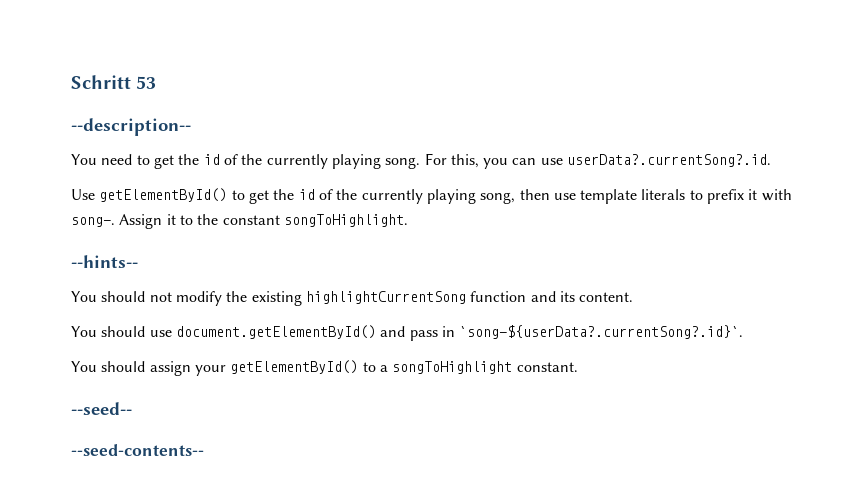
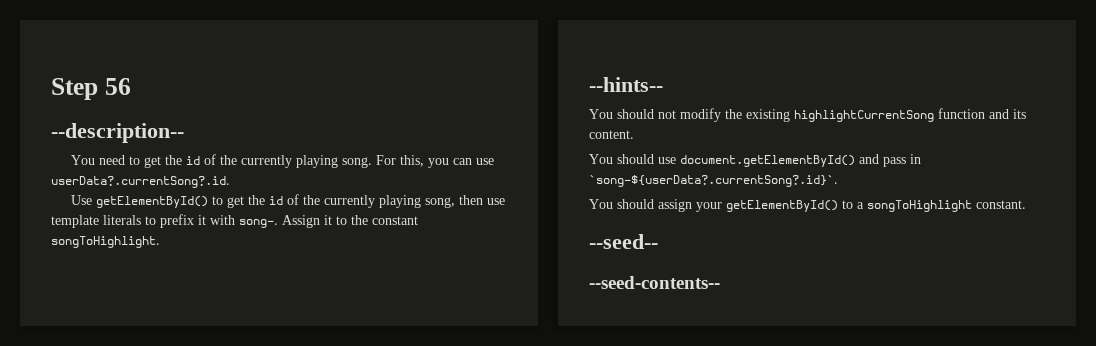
- Schritt 53
+ Step 56

